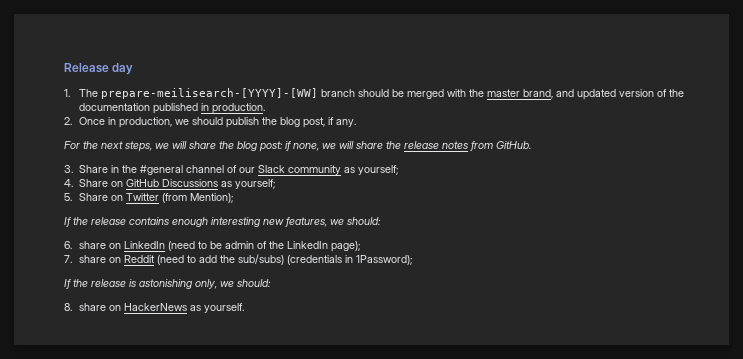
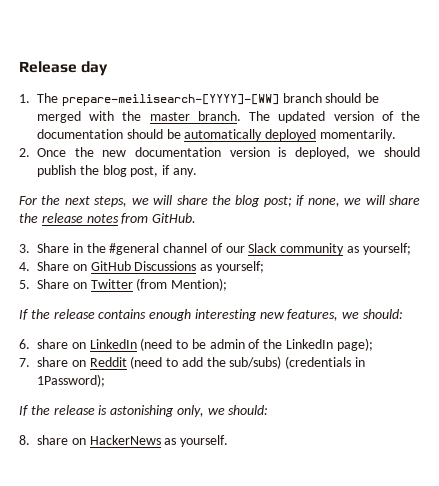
- 1. The prepare-meilisearch-[YYYY]-[WW] branch should be merged with the master brand, and updated version of the documentation published in production.
- 2. Once in production, we should publish the blog post, if any.
+ 1. The prepare-meilisearch-[YYYY]-[WW] branch should be merged with the master branch. The updated version of the documentation should be automatically deployed momentarily.
+ 2. Once the new documentation version is deployed, we should publish the blog post, if any.
- For the next steps, we will share the blog post: if none, we will share the release notes from GitHub.
+ For the next steps, we will share the blog post; if none, we will share the release notes from GitHub.

